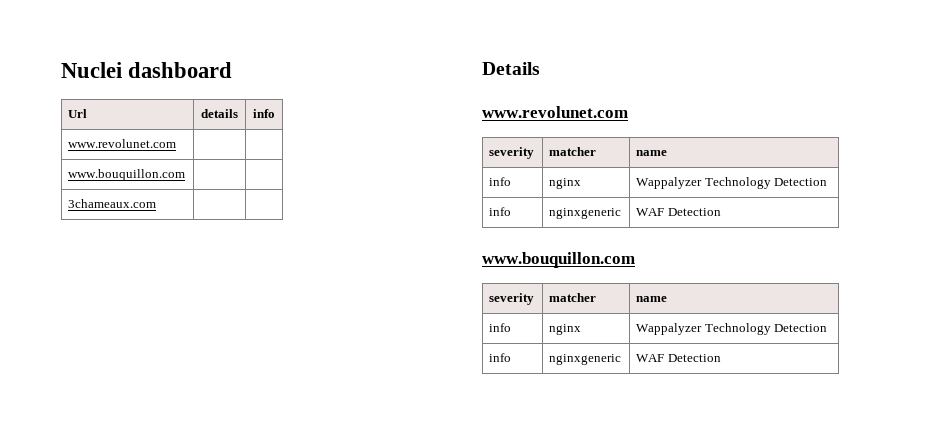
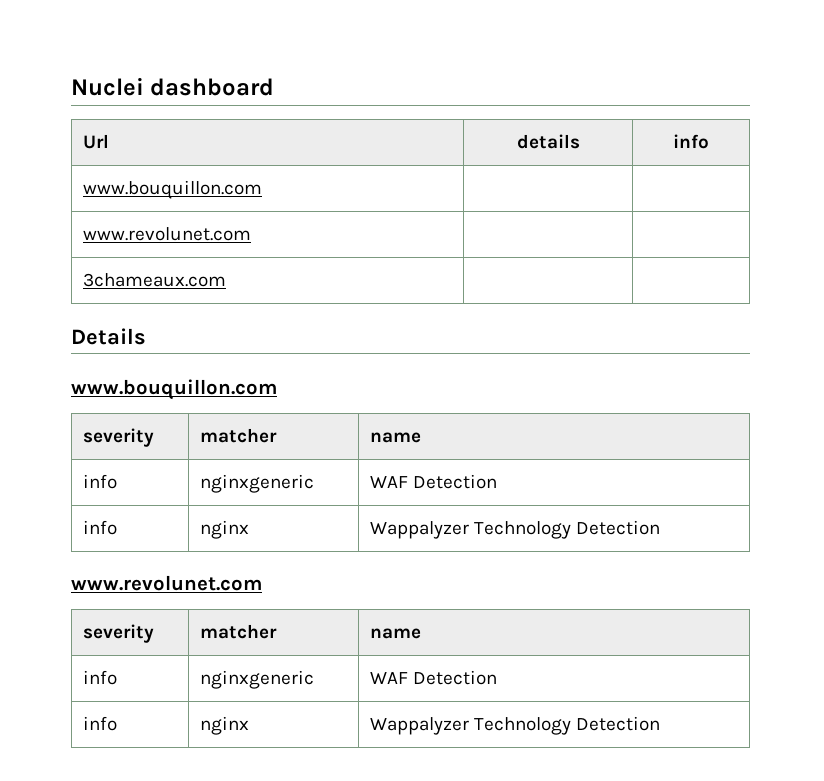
+ www.bouquillon.com | |
  www.revolunet.com | |
- www.bouquillon.com | |
  Details
+ www.bouquillon.com
+ severity | matcher | name
+ info | nginxgeneric | WAF Detection
+ info | nginx | Wappalyzer Technology Detection
  www.revolunet.com
  severity | matcher | name
+ info | nginxgeneric | WAF Detection
  info | nginx | Wappalyzer Technology Detection
- info | nginxgeneric | WAF Detection
- www.bouquillon.com
- severity | matcher | name
- info | nginx | Wappalyzer Technology Detection
- info | nginxgeneric | WAF Detection

